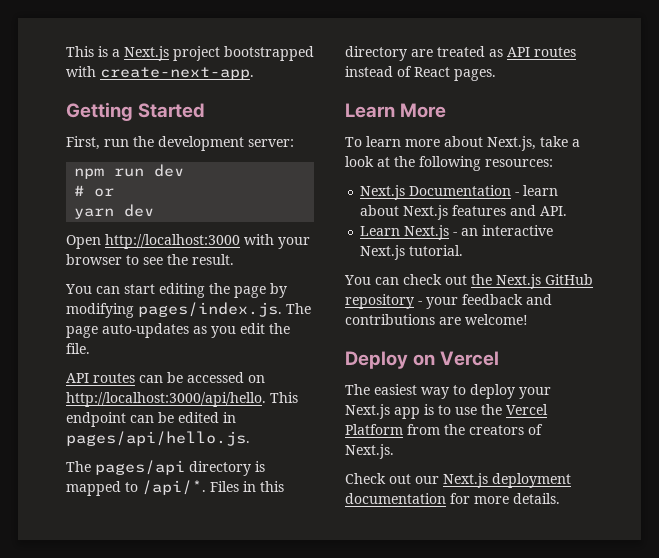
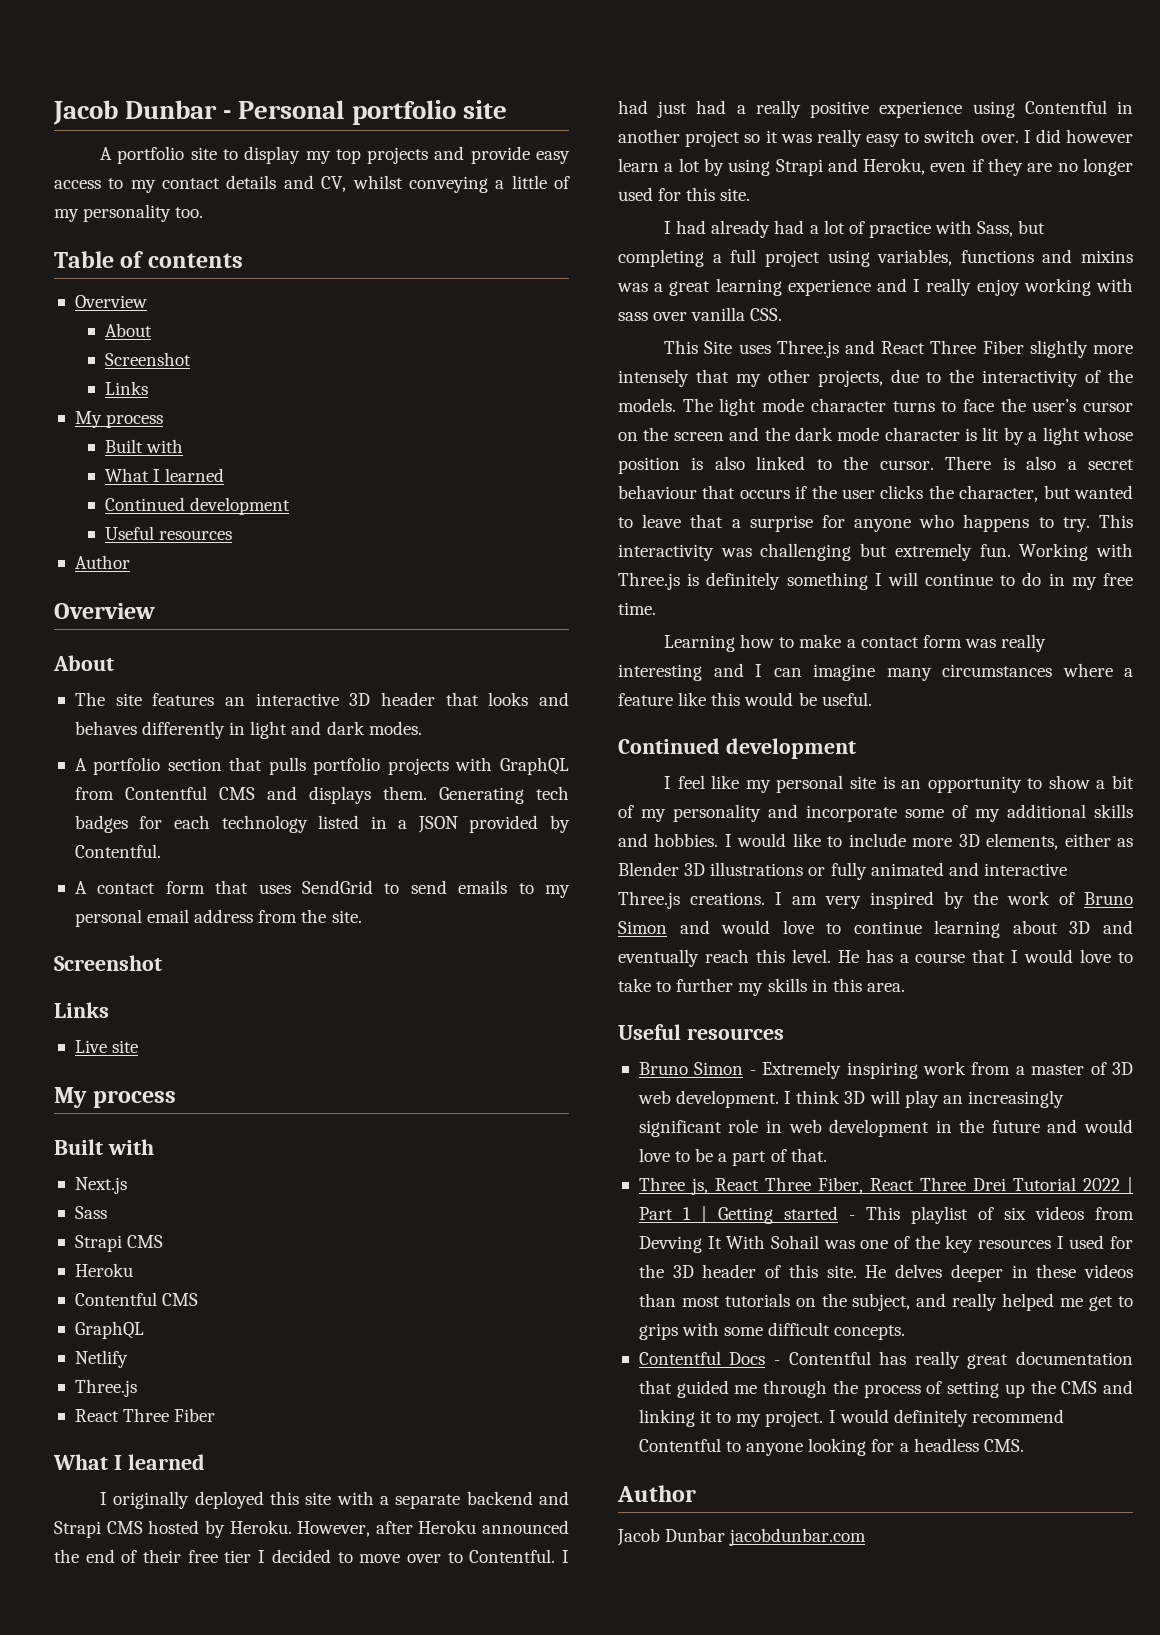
- This is a Next.js project bootstrapped with create-next-app.
- Getting Started
- First, run the development server:
- npm run dev
- # or
- yarn dev
- Open http://localhost:3000 with your browser to see the result.
- You can start editing the page by modifying pages/index.js. The page auto-updates as you edit the file.
- API routes can be accessed on http://localhost:3000/api/hello. This endpoint can be edited in pages/api/hello.js.
- The pages/api directory is mapped to /api/*. Files in this directory are treated as API routes instead of React pages.
- Learn More
- To learn more about Next.js, take a look at the following resources:
- Next.js Documentation - learn about Next.js features and API.
- Learn Next.js - an interactive Next.js tutorial.
- You can check out the Next.js GitHub repository - your feedback and contributions are welcome!
- Deploy on Vercel
- The easiest way to deploy your Next.js app is to use the Vercel Platform from the creators of Next.js.
- Check out our Next.js deployment documentation for more details.
+ Jacob Dunbar - Personal portfolio site
+ A portfolio site to display my top projects and provide easy access to my contact details and CV, whilst conveying a little of my personality too.
+ Table of contents
+ Overview
+ About
+ Screenshot
+ Links
+ My process
+ Built with
+ What I learned
+ Continued development
+ Useful resources
+ Author
+ Overview
+ About
+ The site features an interactive 3D header that looks and behaves differently in light and dark modes.
+ A portfolio section that pulls portfolio projects with GraphQL from Contentful CMS and displays them. Generating tech badges for each technology listed in a JSON provided by Contentful.
+ A contact form that uses SendGrid to send emails to my personal email address from the site.
+ Screenshot
+ Links
+ Live site
+ My process
+ Built with
+ Next.js
+ Sass
+ Strapi CMS
+ Heroku
+ Contentful CMS
+ GraphQL
+ Netlify
+ Three.js
+ React Three Fiber
+ What I learned
+ I originally deployed this site with a separate backend and Strapi CMS hosted by Heroku. However, after Heroku announced the end of their free tier I decided to move over to Contentful. I had just had a really positive experience using Contentful in another project so it was really easy to switch over. I did however learn a lot by using Strapi and Heroku, even if they are no longer used for this site.
+ I had already had a lot of practice with Sass, but completing a full project using variables, functions and mixins was a great learning experience and I really enjoy working with sass over vanilla CSS.
+ This Site uses Three.js and React Three Fiber slightly more intensely that my other projects, due to the interactivity of the models. The light mode character turns to face the user’s cursor on the screen and the dark mode character is lit by a light whose position is also linked to the cursor. There is also a secret behaviour that occurs if the user clicks the character, but wanted to leave that a surprise for anyone who happens to try. This interactivity was challenging but extremely fun. Working with Three.js is definitely something I will continue to do in my free time.
+ Learning how to make a contact form was really interesting and I can imagine many circumstances where a feature like this would be useful.
+ Continued development
+ I feel like my personal site is an opportunity to show a bit of my personality and incorporate some of my additional skills and hobbies. I would like to include more 3D elements, either as Blender 3D illustrations or fully animated and interactive Three.js creations. I am very inspired by the work of Bruno Simon and would love to continue learning about 3D and eventually reach this level. He has a course that I would love to take to further my skills in this area.
+ Useful resources
+ Bruno Simon - Extremely inspiring work from a master of 3D web development. I think 3D will play an increasingly significant role in web development in the future and would love to be a part of that.
+ Three js, React Three Fiber, React Three Drei Tutorial 2022 | Part 1 | Getting started - This playlist of six videos from Devving It With Sohail was one of the key resources I used for the 3D header of this site. He delves deeper in these videos than most tutorials on the subject, and really helped me get to grips with some difficult concepts.
+ Contentful Docs - Contentful has really great documentation that guided me through the process of setting up the CMS and linking it to my project. I would definitely recommend Contentful to anyone looking for a headless CMS.
+ Author
+ Jacob Dunbar jacobdunbar.com

